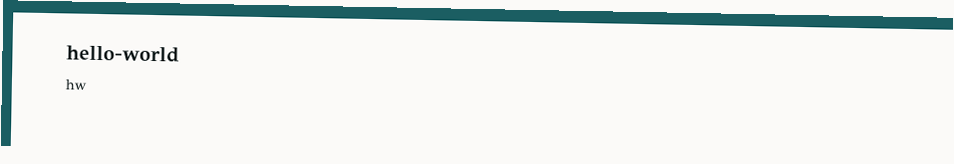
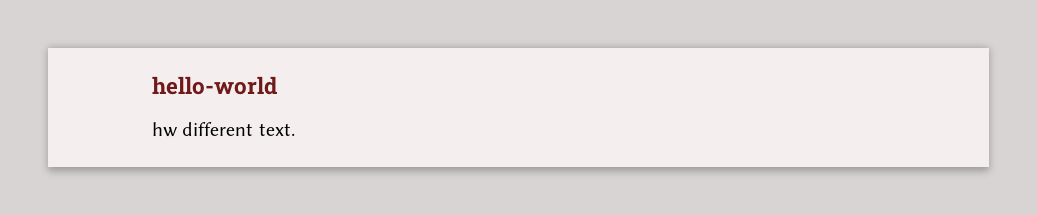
- hw
+ hw different text.

